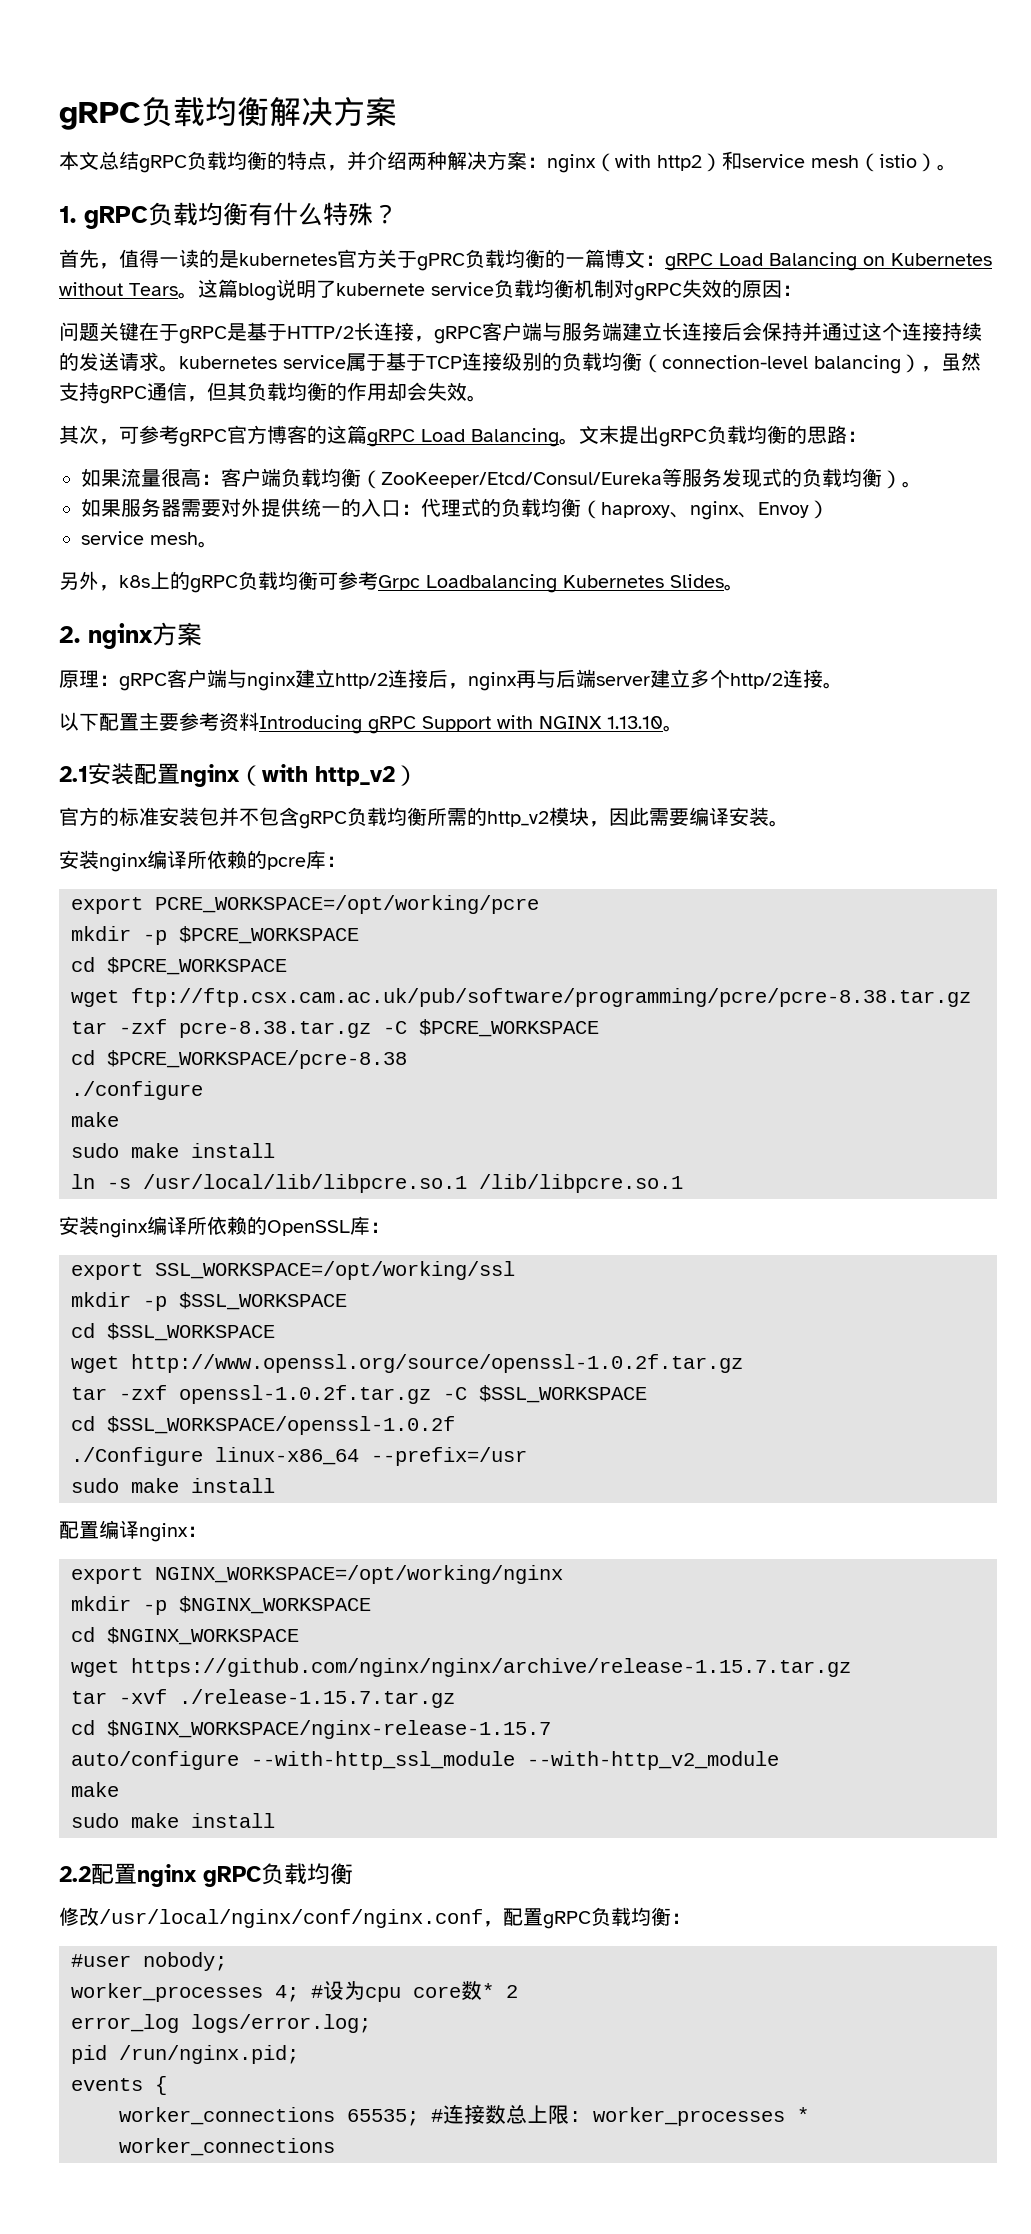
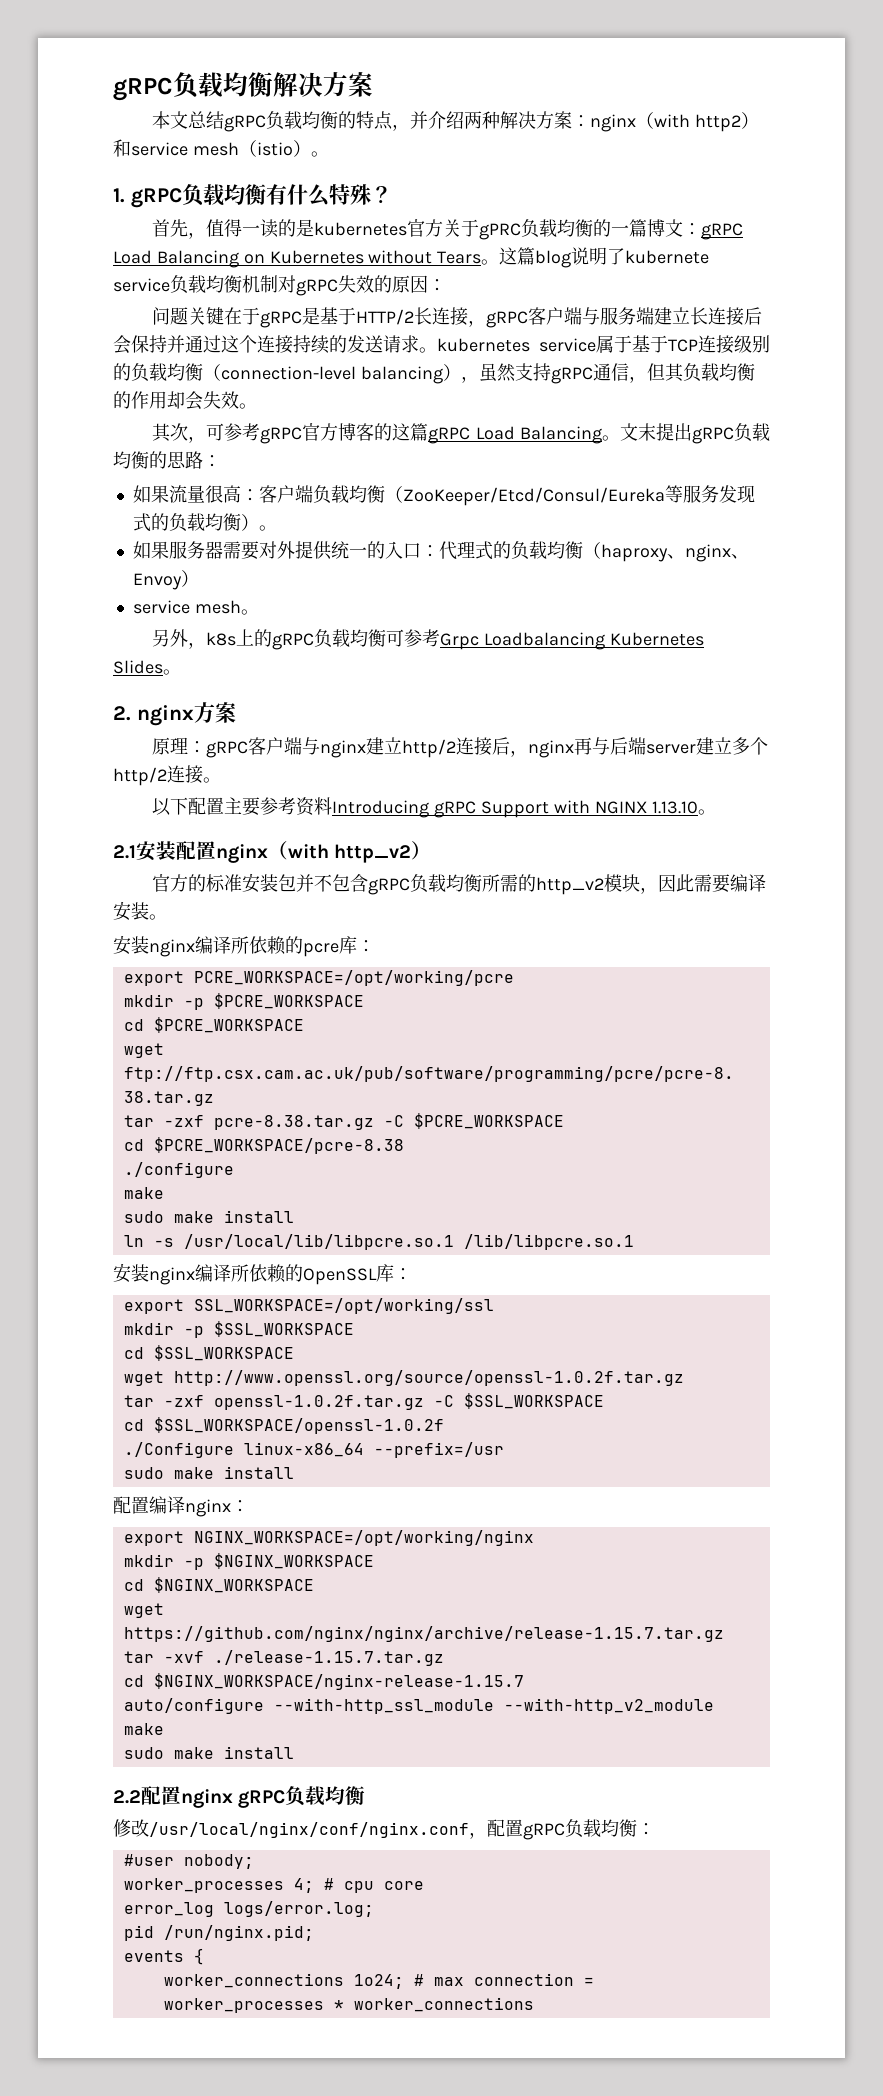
- worker_processes 4; #设为cpu core数* 2
+ worker_processes 4; # cpu core
- worker_connections 65535; #连接数总上限: worker_processes * worker_connections
+ worker_connections 1o24; # max connection = worker_processes * worker_connections

